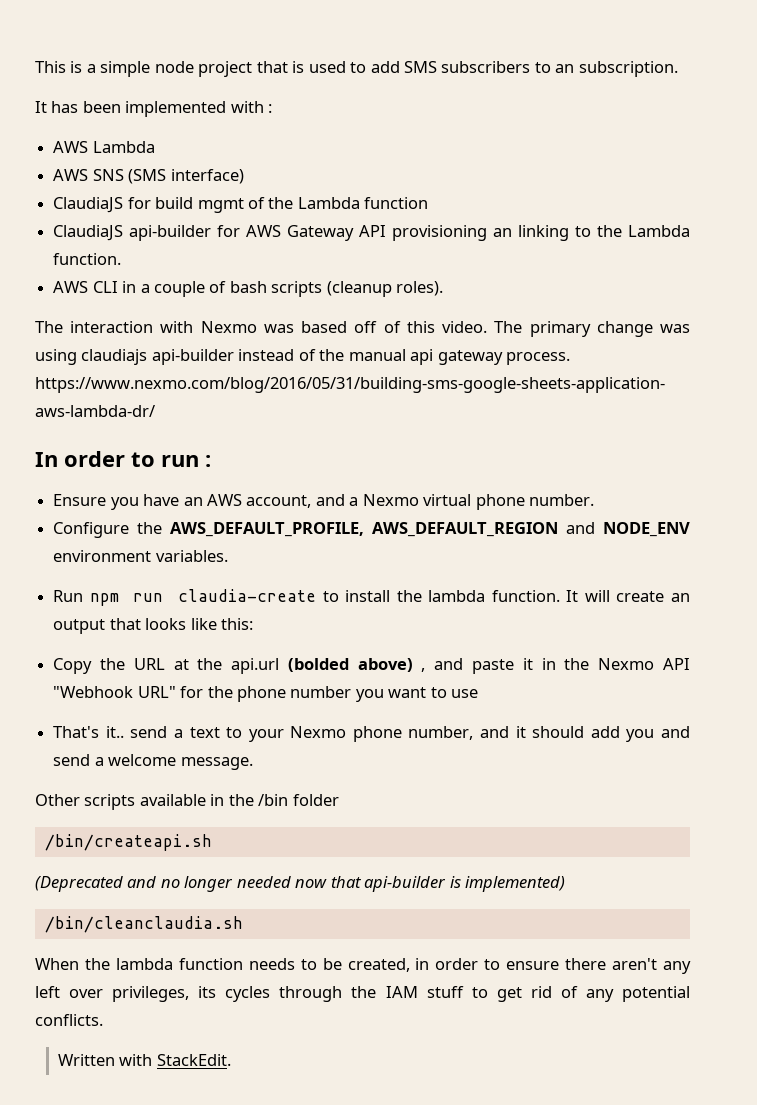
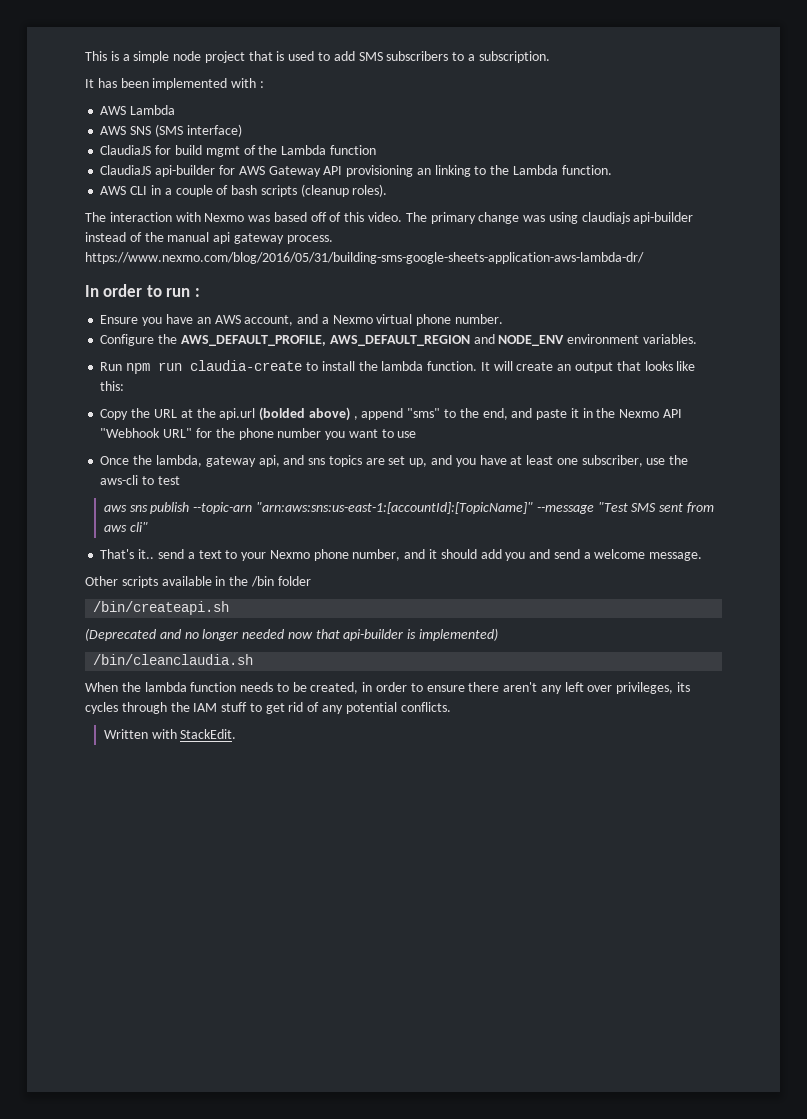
- This is a simple node project that is used to add SMS subscribers to an subscription.
+ This is a simple node project that is used to add SMS subscribers to a subscription.
- Copy the URL at the api.url (bolded above) , and paste it in the Nexmo API "Webhook URL" for the phone number you want to use
+ Copy the URL at the api.url (bolded above) , append "sms" to the end, and paste it in the Nexmo API "Webhook URL" for the phone number you want to use
+ Once the lambda, gateway api, and sns topics are set up, and you have at least one subscriber, use the aws-cli to test
+ aws sns publish --topic-arn "arn:aws:sns:us-east-1:[accountId]:[TopicName]" --message "Test SMS sent from aws cli"

